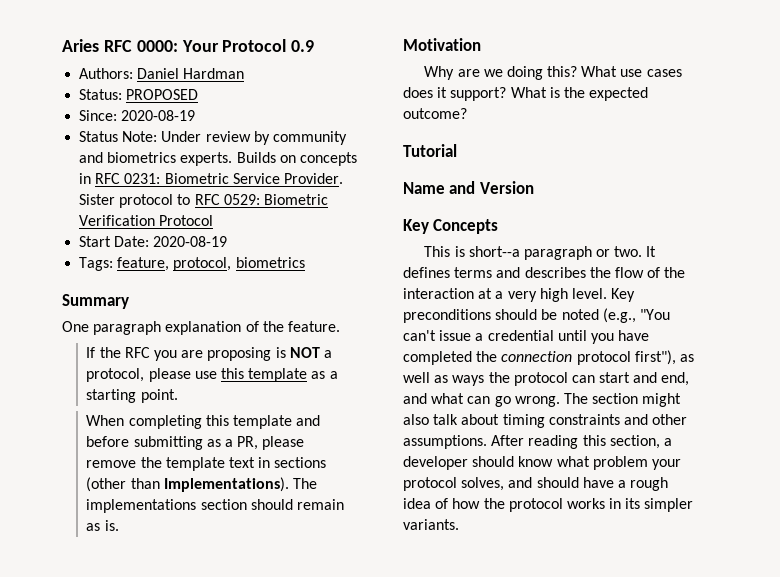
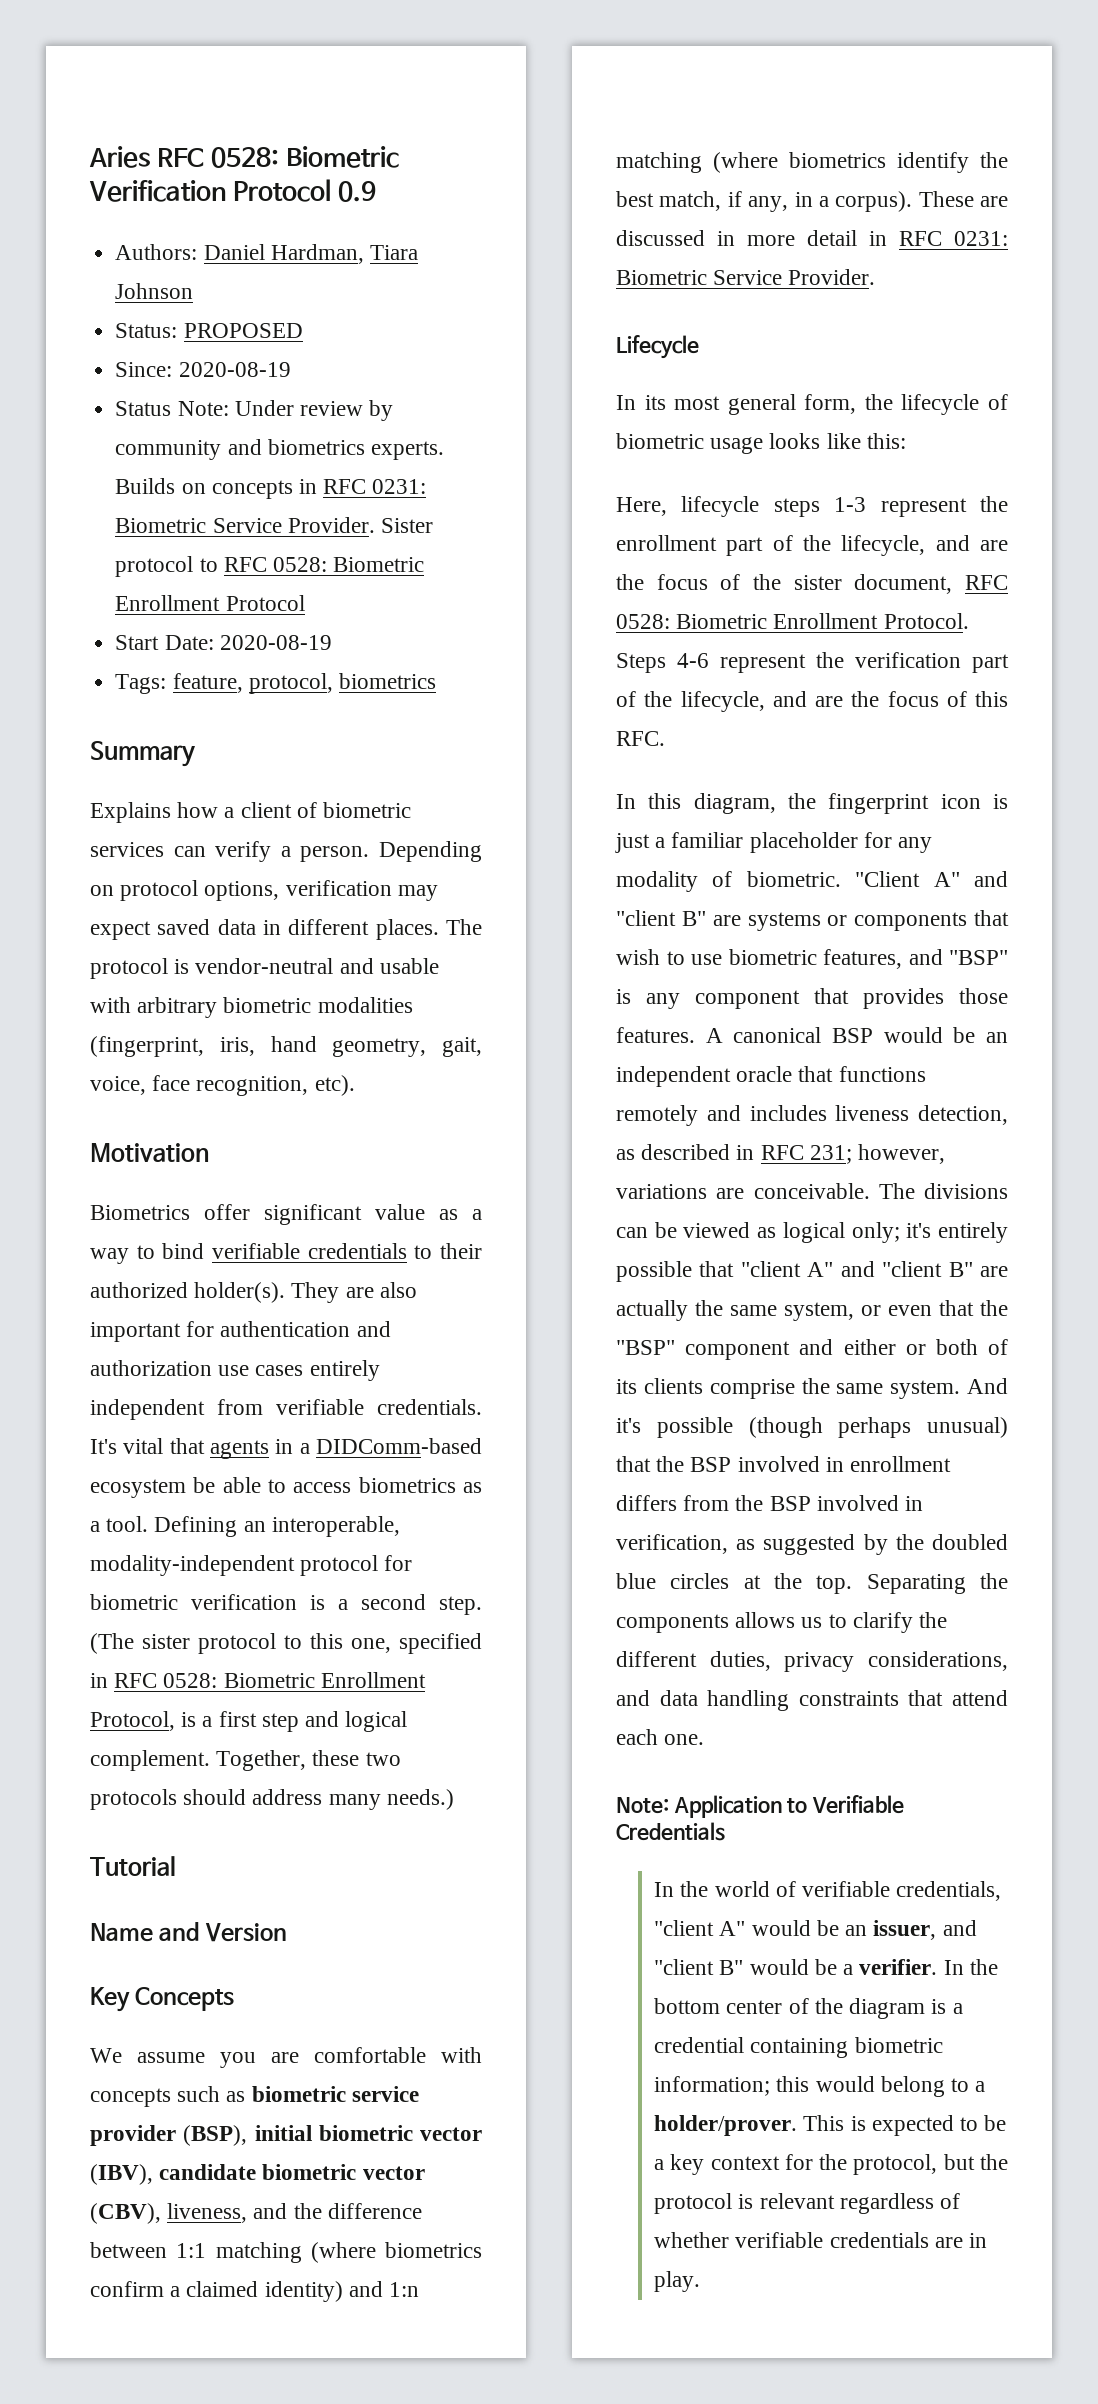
- Aries RFC 0000: Your Protocol 0.9
+ Aries RFC 0528: Biometric Verification Protocol 0.9
- Authors: Daniel Hardman
+ Authors: Daniel Hardman, Tiara Johnson
- Sister protocol to RFC 0529: Biometric Verification Protocol
+ Sister protocol to RFC 0528: Biometric Enrollment Protocol
- One paragraph explanation of the feature.
- If the RFC you are proposing is NOT a protocol, please use this template as a starting point.
- When completing this template and before submitting as a PR, please remove the template text in sections (other than Implementations). The implementations section should remain as is.
+ Explains how a client of biometric services can verify a person. Depending on protocol options, verification may expect saved data in different places. The protocol is vendor-neutral and usable with arbitrary biometric modalities (fingerprint, iris, hand geometry, gait, voice, face recognition, etc).
  Motivation
- Why are we doing this? What use cases does it support? What is the expected outcome?
+ Biometrics offer significant value as a way to bind verifiable credentials to their authorized holder(s). They are also important for authentication and authorization use cases entirely independent from verifiable credentials. It's vital that agents in a DIDComm-based ecosystem be able to access biometrics as a tool. Defining an interoperable, modality-independent protocol for biometric verification is a second step. (The sister protocol to this one, specified in RFC 0528: Biometric Enrollment Protocol, is a first step and logical complement. Together, these two protocols should address many needs.)
- This is short--a paragraph or two. It defines terms and describes the flow of the interaction at a very high level. Key preconditions should be noted (e.g., "You can't issue a credential until you have completed the connection protocol first"), as well as ways the protocol can start and end, and what can go wrong. The section might also talk about timing constraints and other assumptions. After reading this section, a developer should know what problem your protocol solves, and should have a rough idea of how the protocol works in its simpler variants.
+ We assume you are comfortable with concepts such as biometric service provider (BSP), initial biometric vector (IBV), candidate biometric vector (CBV), liveness, and the difference between 1:1 matching (where biometrics confirm a claimed identity) and 1:n matching (where biometrics identify the best match, if any, in a corpus). These are discussed in more detail in RFC 0231: Biometric Service Provider.
+ Lifecycle
+ In its most general form, the lifecycle of biometric usage looks like this:
+ Here, lifecycle steps 1-3 represent the enrollment part of the lifecycle, and are the focus of the sister document, RFC 0528: Biometric Enrollment Protocol. Steps 4-6 represent the verification part of the lifecycle, and are the focus of this RFC.
+ In this diagram, the fingerprint icon is just a familiar placeholder for any modality of biometric. "Client A" and "client B" are systems or components that wish to use biometric features, and "BSP" is any component that provides those features. A canonical BSP would be an independent oracle that functions remotely and includes liveness detection, as described in RFC 231; however, variations are conceivable. The divisions can be viewed as logical only; it's entirely possible that "client A" and "client B" are actually the same system, or even that the "BSP" component and either or both of its clients comprise the same system. And it's possible (though perhaps unusual) that the BSP involved in enrollment differs from the BSP involved in verification, as suggested by the doubled blue circles at the top. Separating the components allows us to clarify the different duties, privacy considerations, and data handling constraints that attend each one.
+ Note: Application to Verifiable Credentials
+ In the world of verifiable credentials, "client A" would be an issuer, and "client B" would be a verifier. In the bottom center of the diagram is a credential containing biometric information; this would belong to a holder/prover. This is expected to be a key context for the protocol, but the protocol is relevant regardless of whether verifiable credentials are in play.

